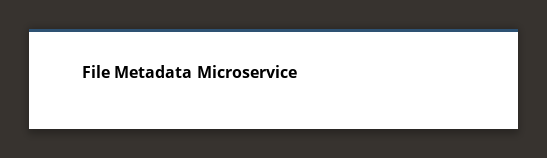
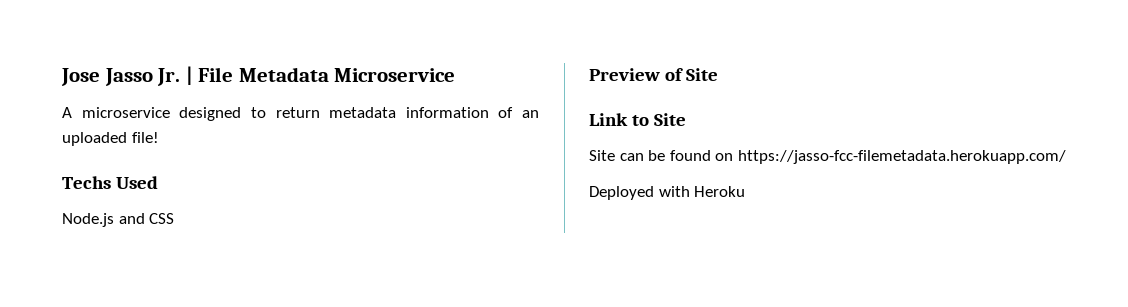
- File Metadata Microservice
+ Jose Jasso Jr. | File Metadata Microservice
+ A microservice designed to return metadata information of an uploaded file!
+ Techs Used
+ Node.js and CSS
+ Preview of Site
+ Link to Site
+ Site can be found on https://jasso-fcc-filemetadata.herokuapp.com/
+ Deployed with Heroku

